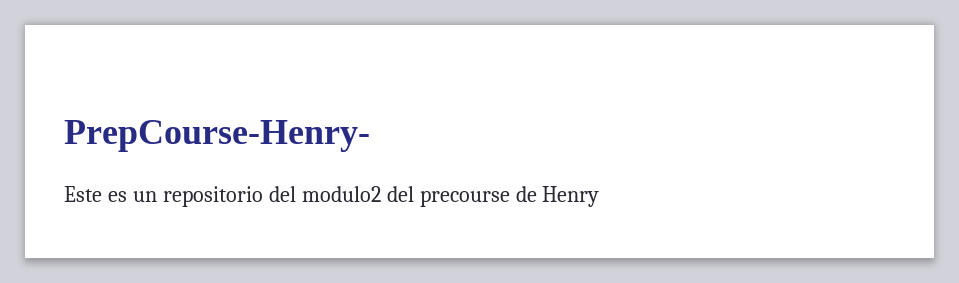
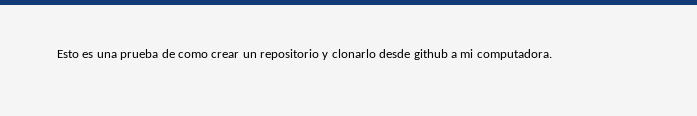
- PrepCourse-Henry-
- Este es un repositorio del modulo2 del precourse de Henry
+ Esto es una prueba de como crear un repositorio y clonarlo desde github a mi computadora.

